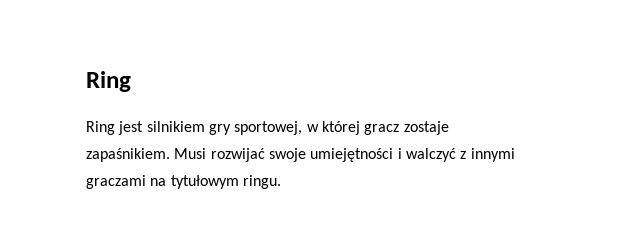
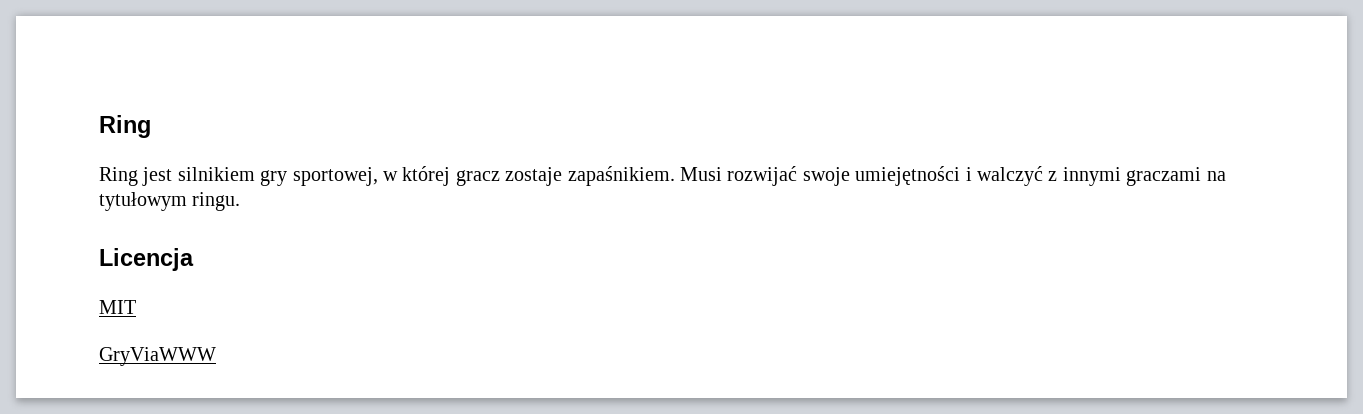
+ Licencja
+ MIT
+ GryViaWWW

